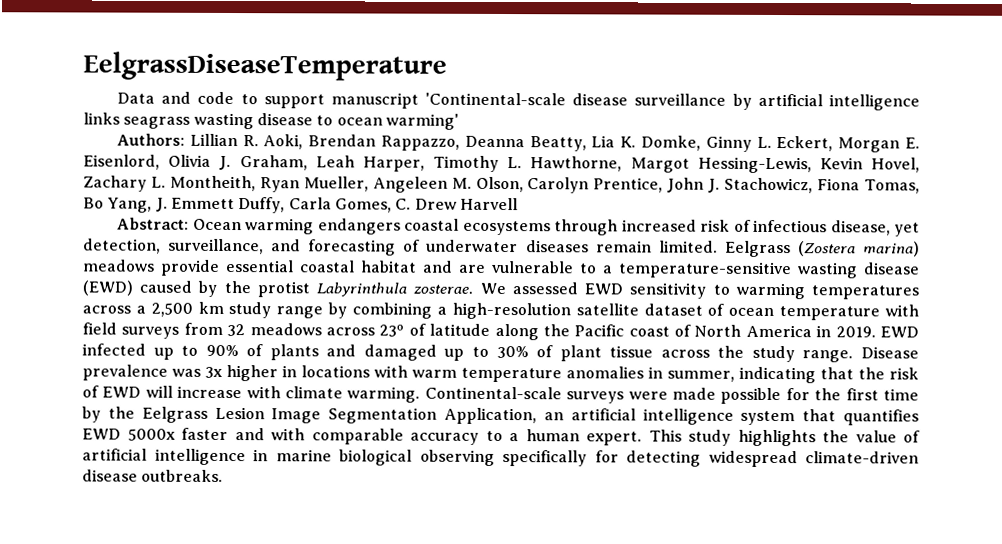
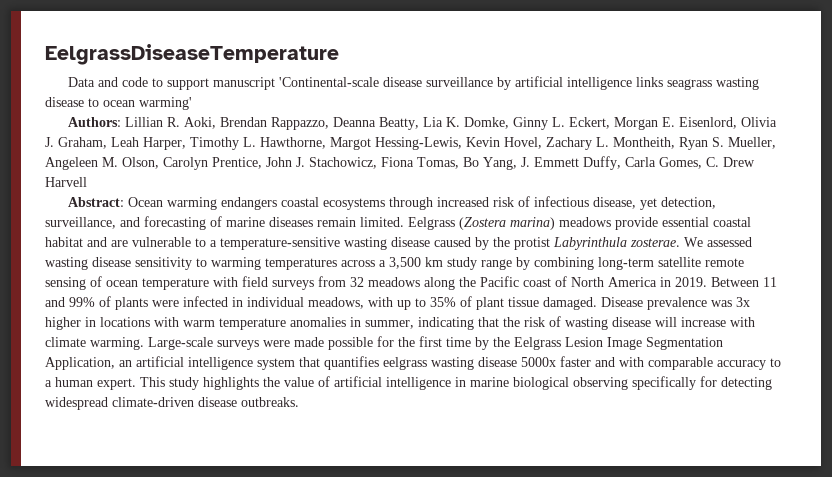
- Authors: Lillian R. Aoki, Brendan Rappazzo, Deanna Beatty, Lia K. Domke, Ginny L. Eckert, Morgan E. Eisenlord, Olivia J. Graham, Leah Harper, Timothy L. Hawthorne, Margot Hessing-Lewis, Kevin Hovel, Zachary L. Montheith, Ryan Mueller, Angeleen M. Olson, Carolyn Prentice, John J. Stachowicz, Fiona Tomas, Bo Yang, J. Emmett Duffy, Carla Gomes, C. Drew Harvell
+ Authors: Lillian R. Aoki, Brendan Rappazzo, Deanna Beatty, Lia K. Domke, Ginny L. Eckert, Morgan E. Eisenlord, Olivia J. Graham, Leah Harper, Timothy L. Hawthorne, Margot Hessing-Lewis, Kevin Hovel, Zachary L. Montheith, Ryan S. Mueller, Angeleen M. Olson, Carolyn Prentice, John J. Stachowicz, Fiona Tomas, Bo Yang, J. Emmett Duffy, Carla Gomes, C. Drew Harvell
- Abstract: Ocean warming endangers coastal ecosystems through increased risk of infectious disease, yet detection, surveillance, and forecasting of underwater diseases remain limited.
+ Abstract: Ocean warming endangers coastal ecosystems through increased risk of infectious disease, yet detection, surveillance, and forecasting of marine diseases remain limited.
- Eelgrass (Zostera marina) meadows provide essential coastal habitat and are vulnerable to a temperature-sensitive wasting disease (EWD) caused by the protist Labyrinthula zosterae.
+ Eelgrass (Zostera marina) meadows provide essential coastal habitat and are vulnerable to a temperature-sensitive wasting disease caused by the protist Labyrinthula zosterae.
- We assessed EWD sensitivity to warming temperatures across a 2,500 km study range by combining a high-resolution satellite dataset of ocean temperature with field surveys from 32 meadows across 23º of latitude along the Pacific coast of North America in 2019.
+ We assessed wasting disease sensitivity to warming temperatures across a 3,500 km study range by combining long-term satellite remote sensing of ocean temperature with field surveys from 32 meadows along the Pacific coast of North America in 2019.
- EWD infected up to 90% of plants and damaged up to 30% of plant tissue across the study range.
+ Between 11 and 99% of plants were infected in individual meadows, with up to 35% of plant tissue damaged.
- Disease prevalence was 3x higher in locations with warm temperature anomalies in summer, indicating that the risk of EWD will increase with climate warming.
+ Disease prevalence was 3x higher in locations with warm temperature anomalies in summer, indicating that the risk of wasting disease will increase with climate warming.
- Continental-scale surveys were made possible for the first time by the Eelgrass Lesion Image Segmentation Application, an artificial intelligence system that quantifies EWD 5000x faster and with comparable accuracy to a human expert.
+ Large-scale surveys were made possible for the first time by the Eelgrass Lesion Image Segmentation Application, an artificial intelligence system that quantifies eelgrass wasting disease 5000x faster and with comparable accuracy to a human expert.

